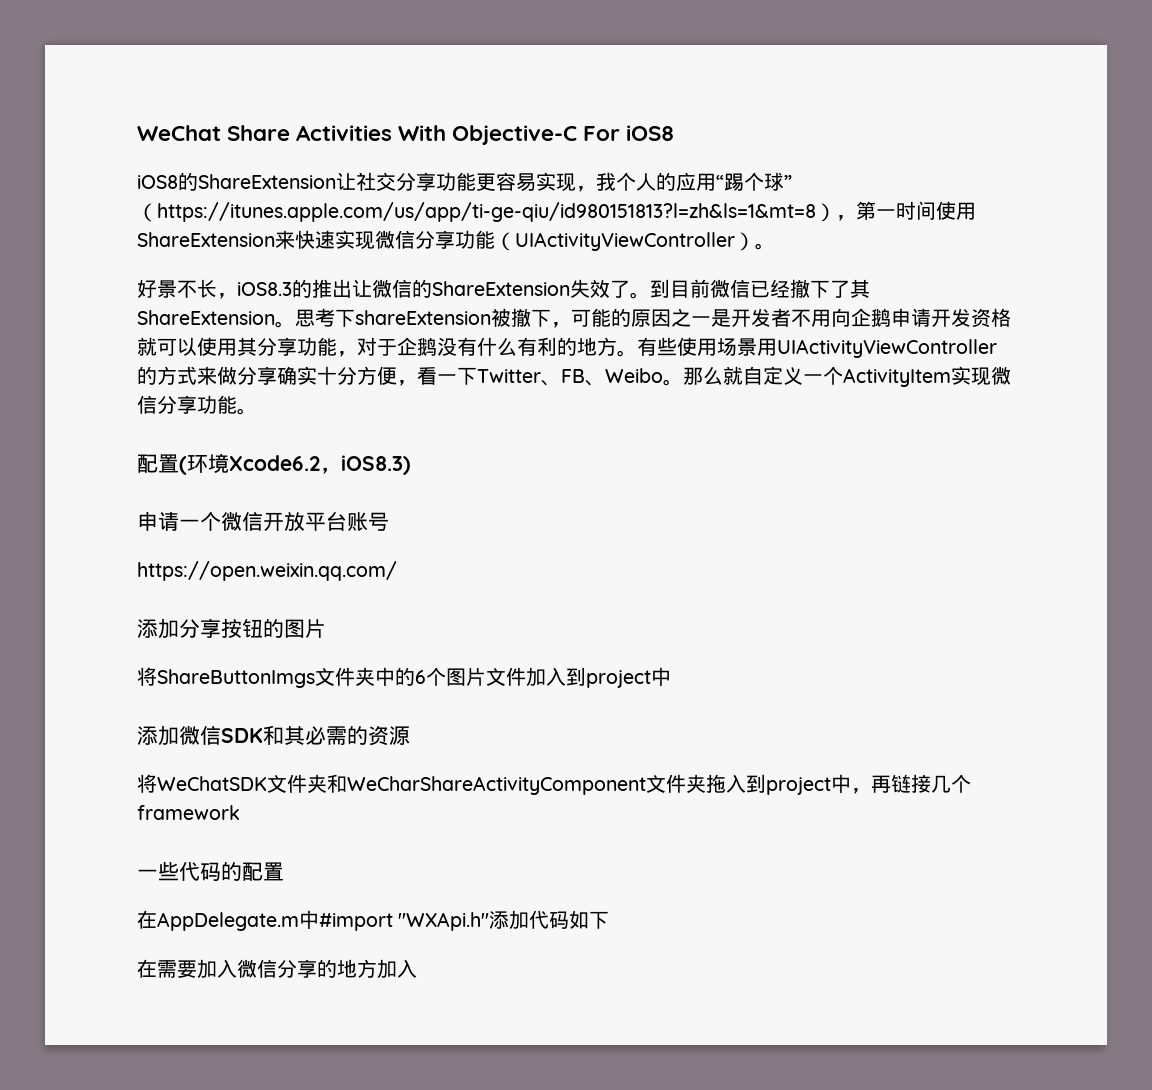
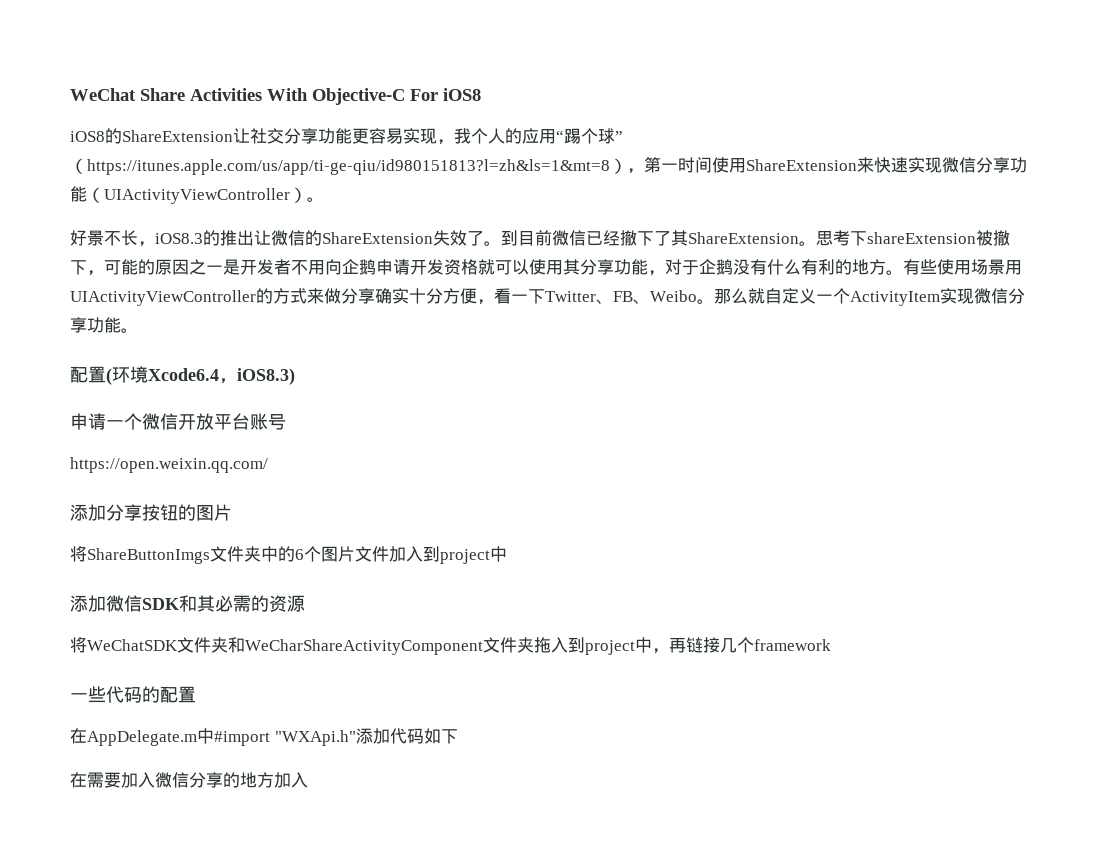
- 配置(环境Xcode6.2，iOS8.3)
+ 配置(环境Xcode6.4，iOS8.3)

